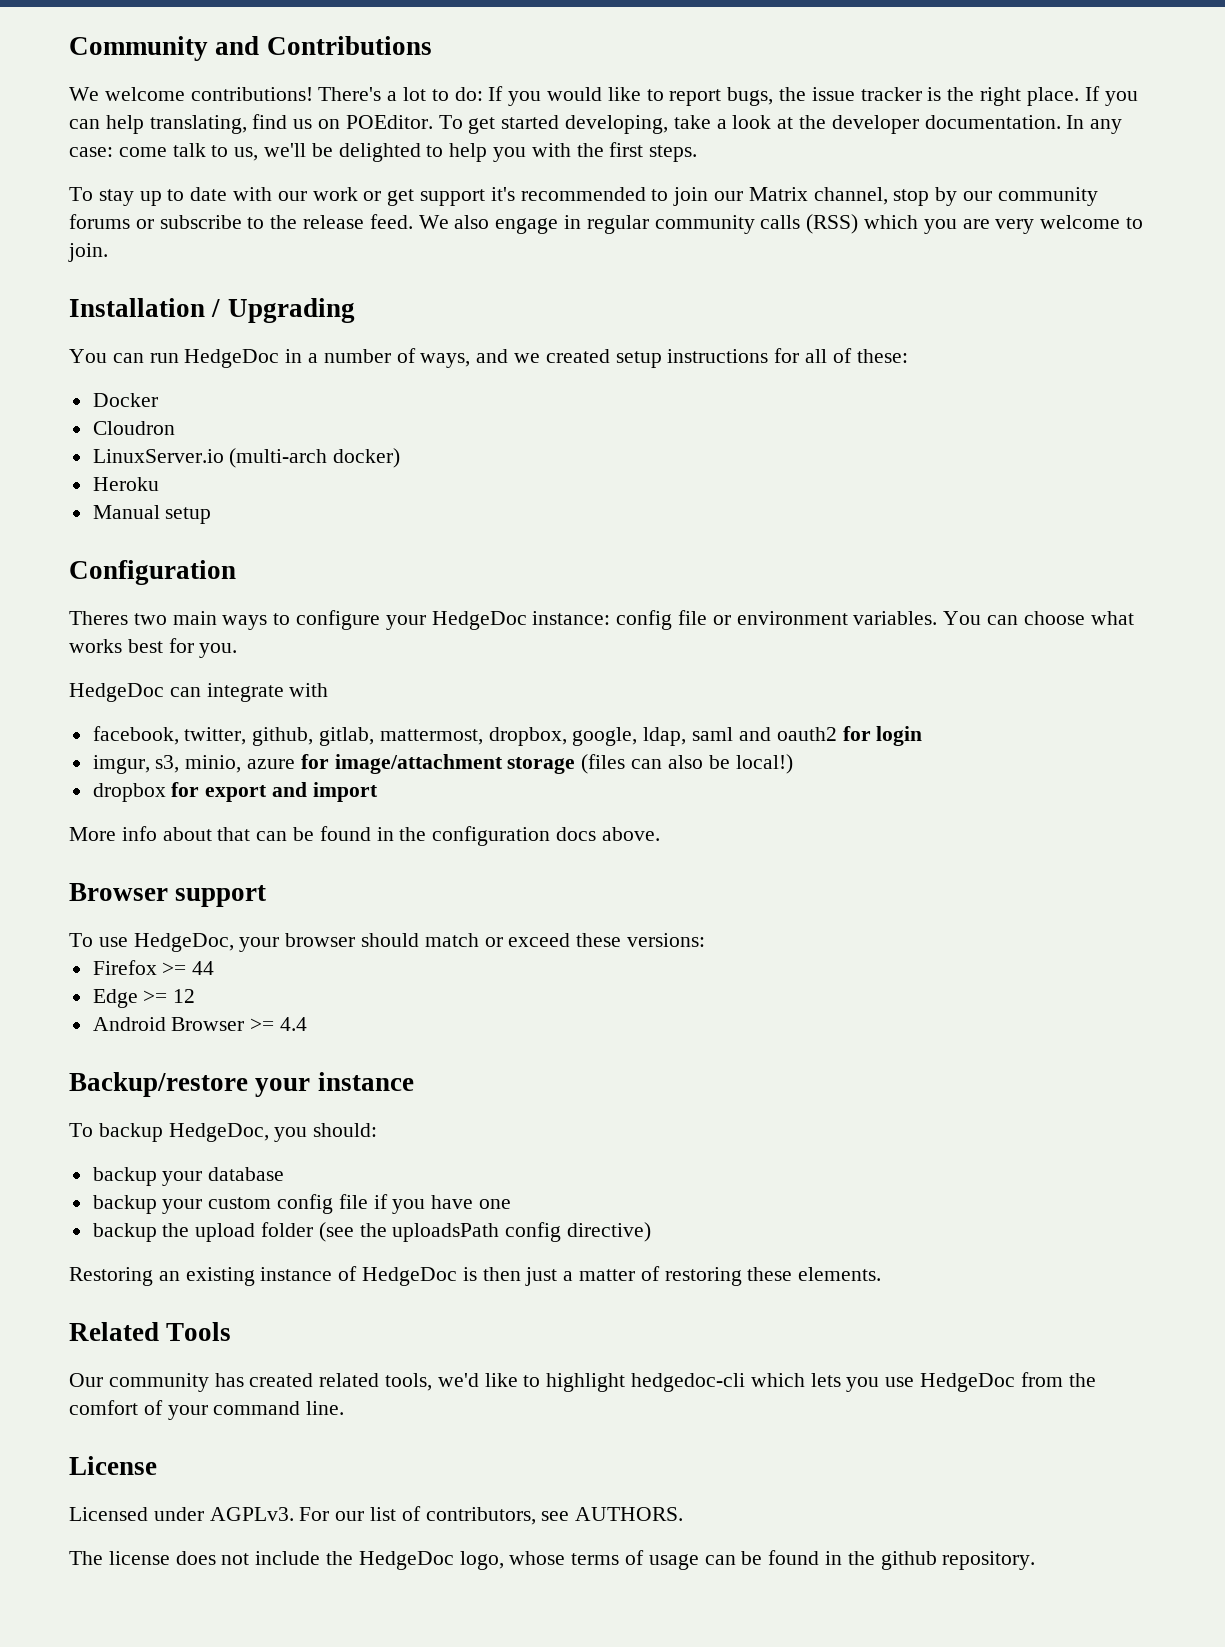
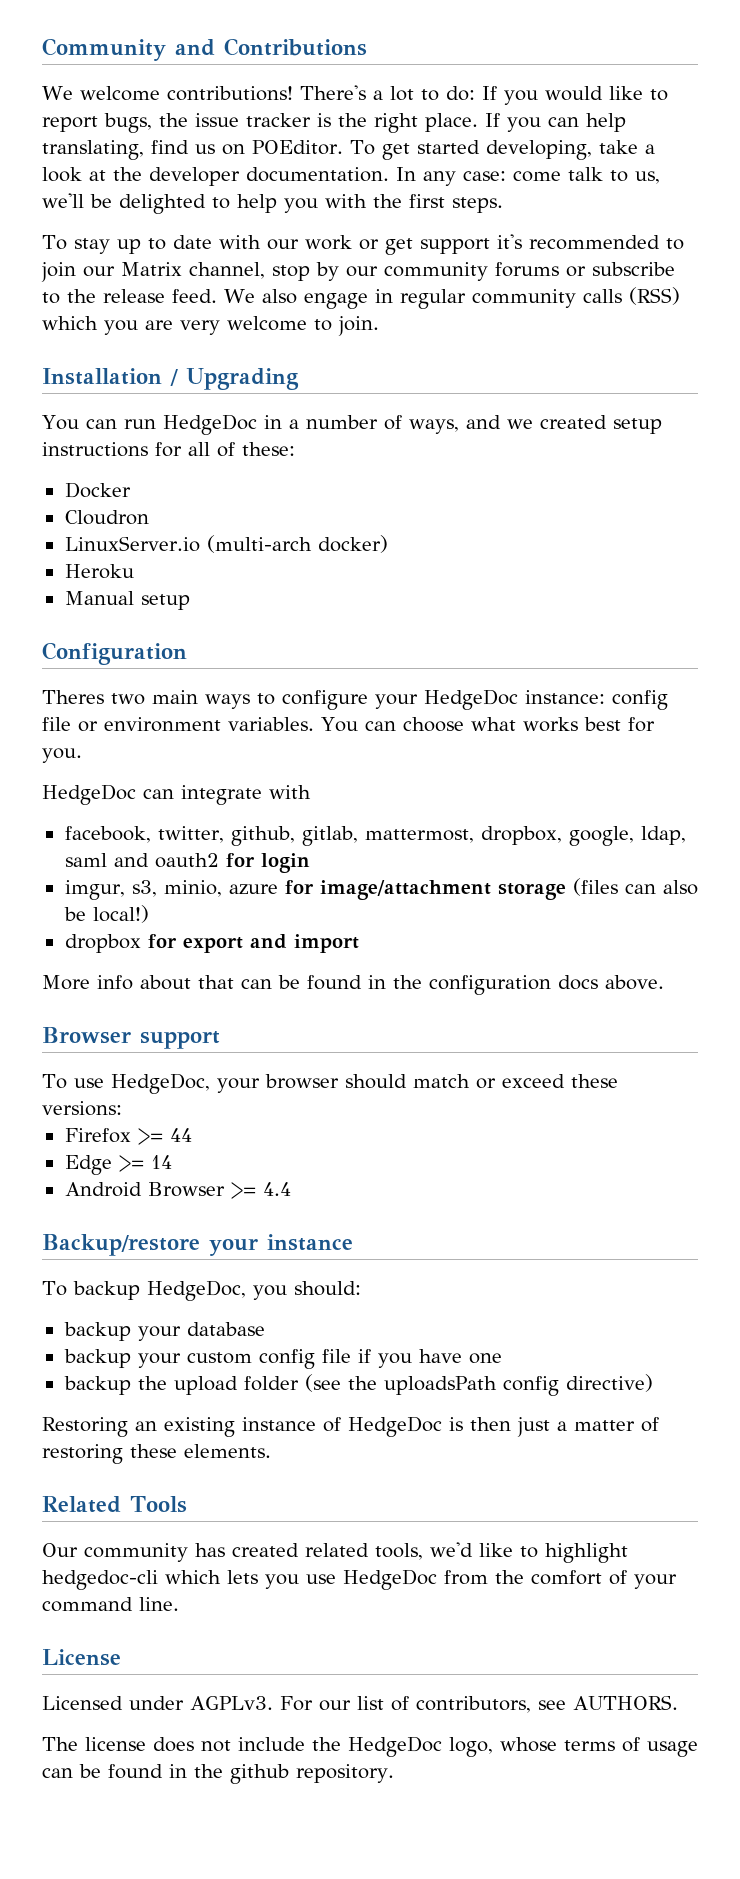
- Edge >= 12
+ Edge >= 14

